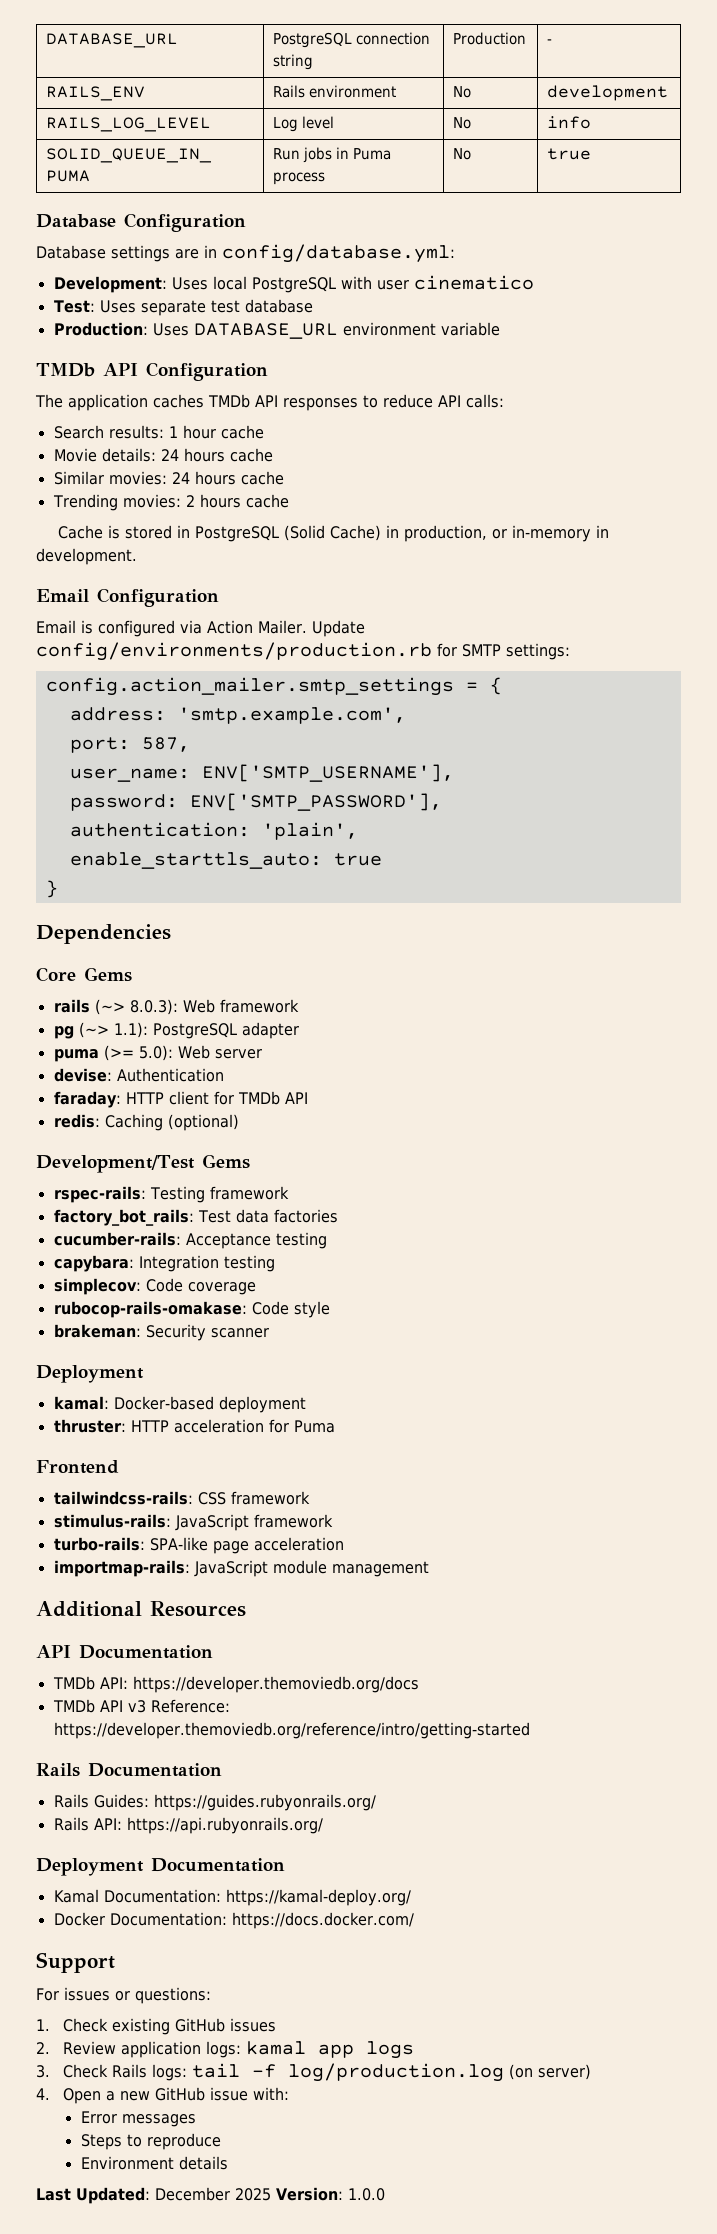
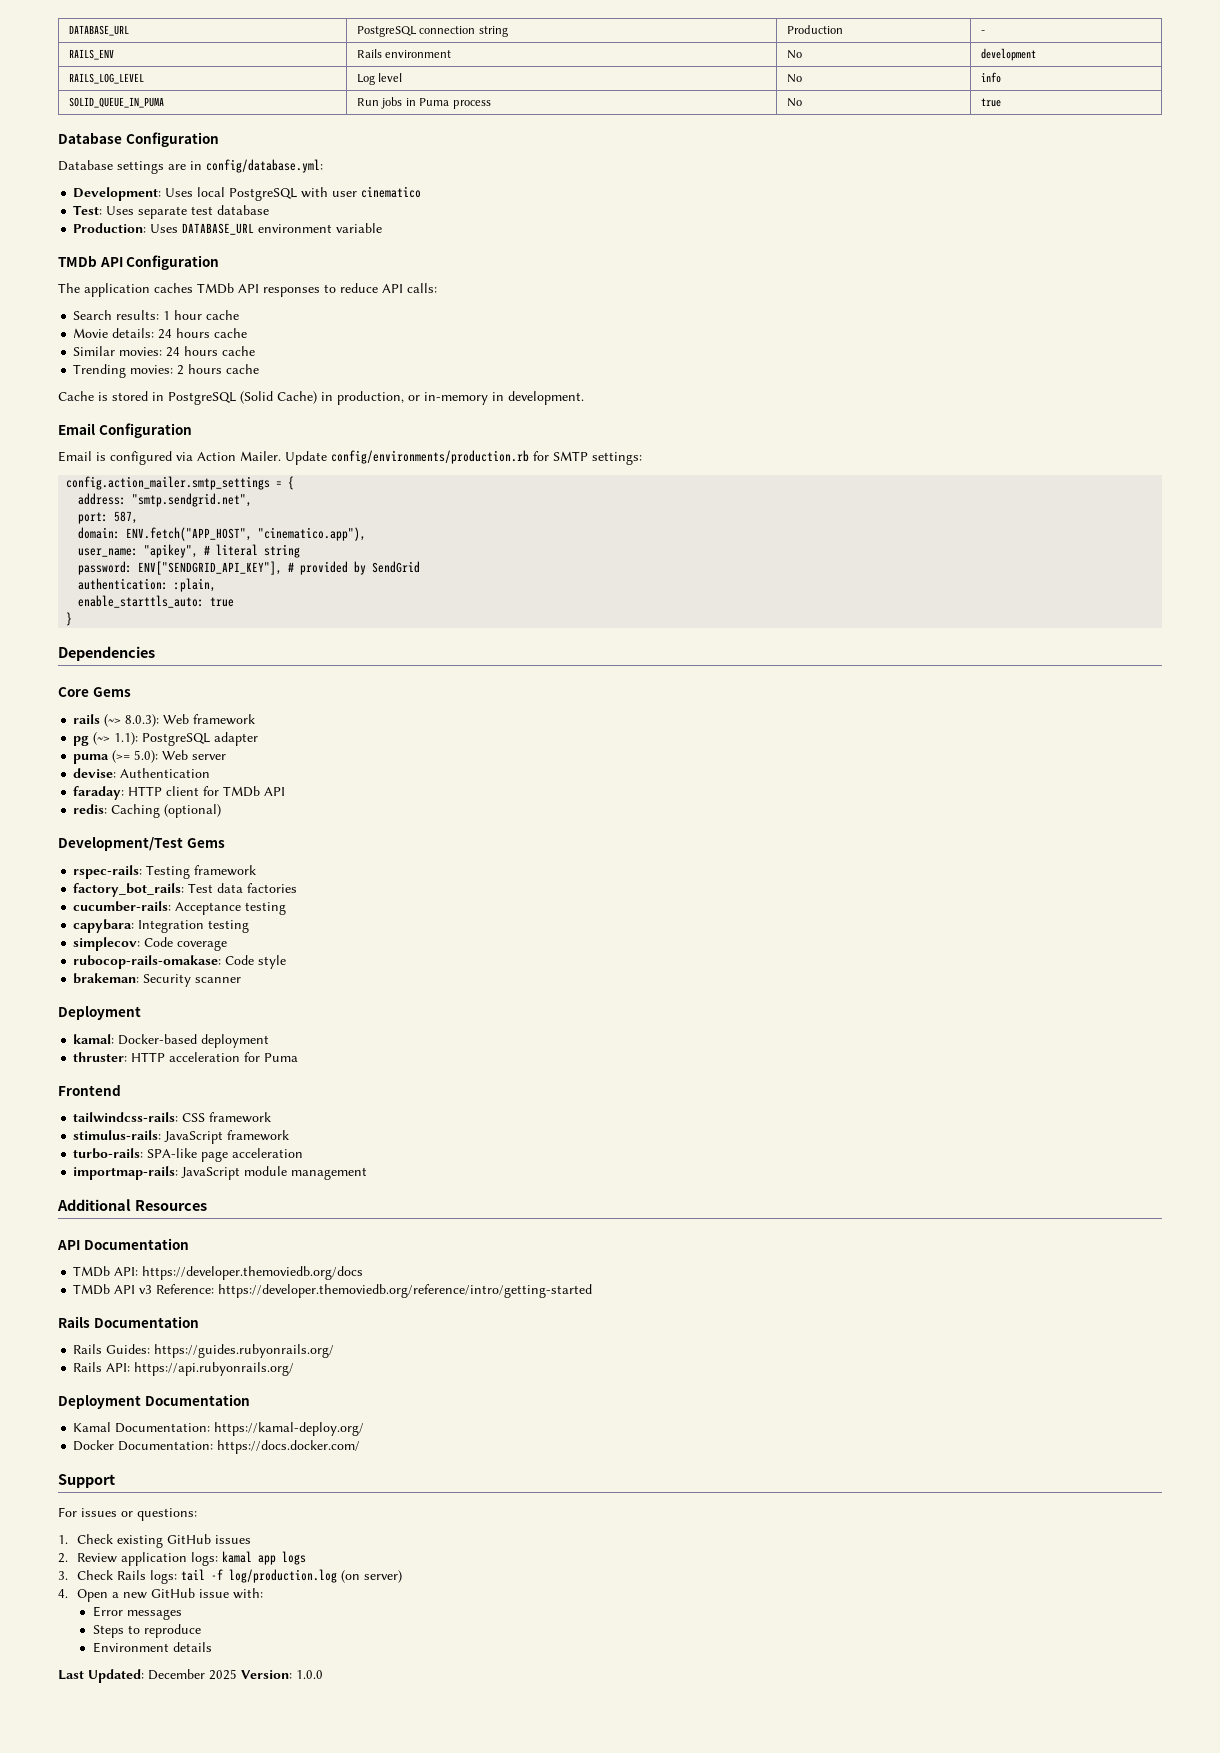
- address: 'smtp.example.com',
+ address: "smtp.sendgrid.net",
- user_name: ENV['SMTP_USERNAME'],
- password: ENV['SMTP_PASSWORD'],
+ domain: ENV.fetch("APP_HOST", "cinematico.app"),
+ user_name: "apikey", # literal string
+ password: ENV["SENDGRID_API_KEY"], # provided by SendGrid
- authentication: 'plain',
+ authentication: :plain,

